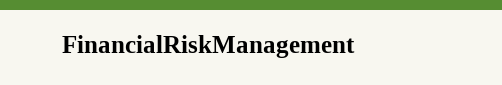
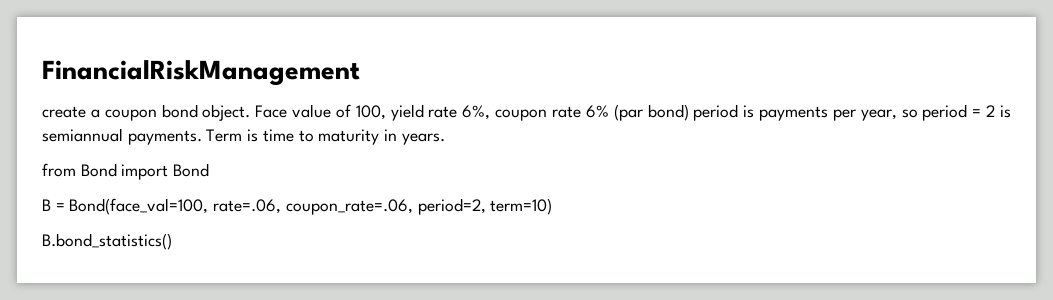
+ create a coupon bond object. Face value of 100, yield rate 6%, coupon rate 6% (par bond) period is payments per year, so period = 2 is semiannual payments. Term is time to maturity in years.
+ from Bond import Bond
+ B = Bond(face_val=100, rate=.06, coupon_rate=.06, period=2, term=10)
+ B.bond_statistics()

